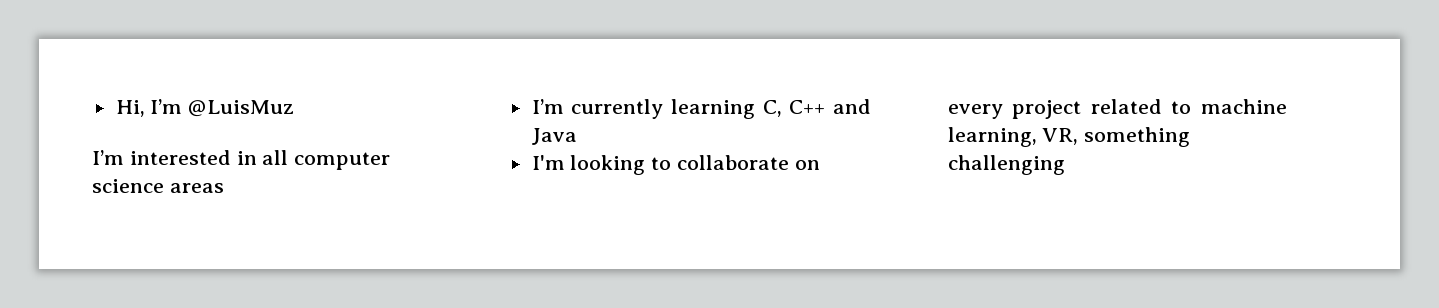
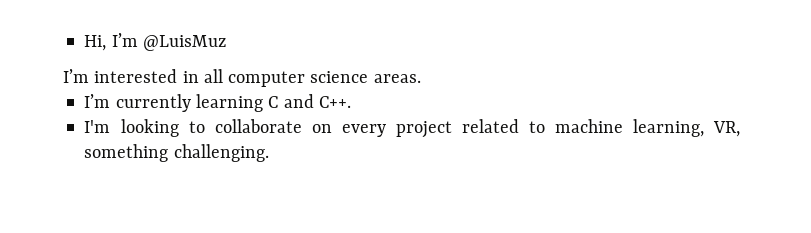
- I’m interested in all computer science areas
+ I’m interested in all computer science areas.
- I’m currently learning C, C++ and Java
+ I’m currently learning C and C++.
- I'm looking to collaborate on every project related to machine learning, VR, something challenging
+ I'm looking to collaborate on every project related to machine learning, VR, something challenging.

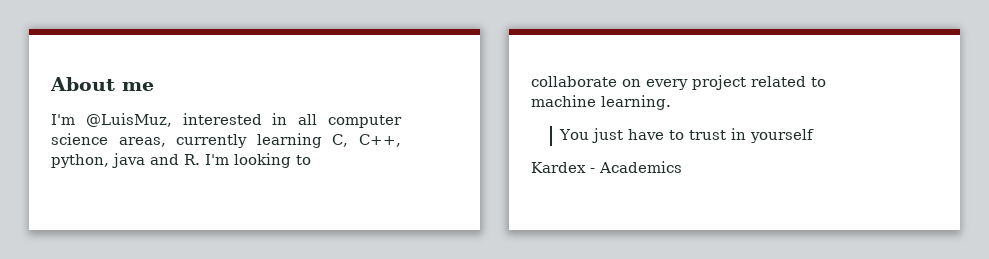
- Hi, I’m @LuisMuz
- I’m interested in all computer science areas.
- I’m currently learning C and C++.
- I'm looking to collaborate on every project related to machine learning, VR, something challenging.
+ About me
+ I'm @LuisMuz, interested in all computer science areas, currently learning C, C++, python, java and R. I'm looking to collaborate on every project related to machine learning.
+ You just have to trust in yourself
+ Kardex - Academics

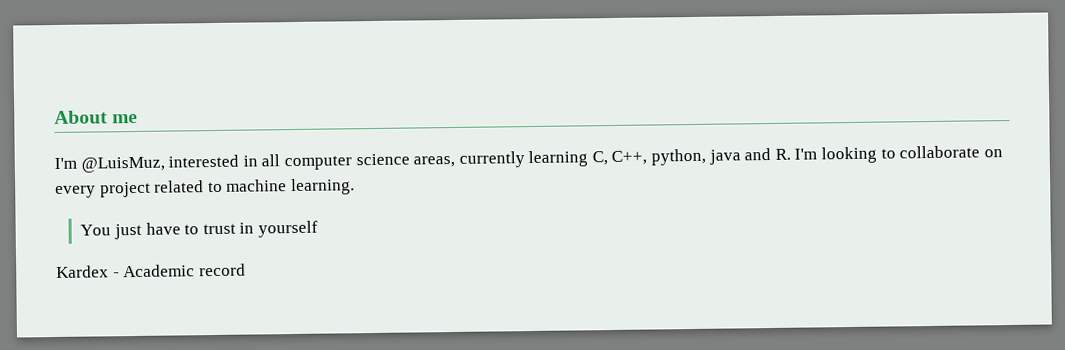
- Kardex - Academics
+ Kardex - Academic record

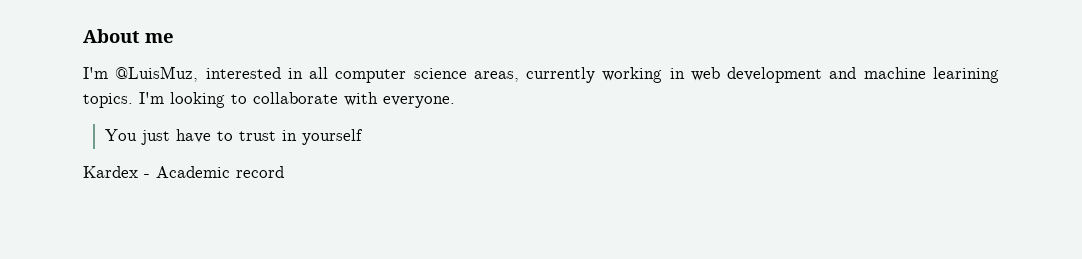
- I'm @LuisMuz, interested in all computer science areas, currently learning C, C++, python, java and R. I'm looking to collaborate on every project related to machine learning.
+ I'm @LuisMuz, interested in all computer science areas, currently working in web development and machine learining topics. I'm looking to collaborate with everyone.

